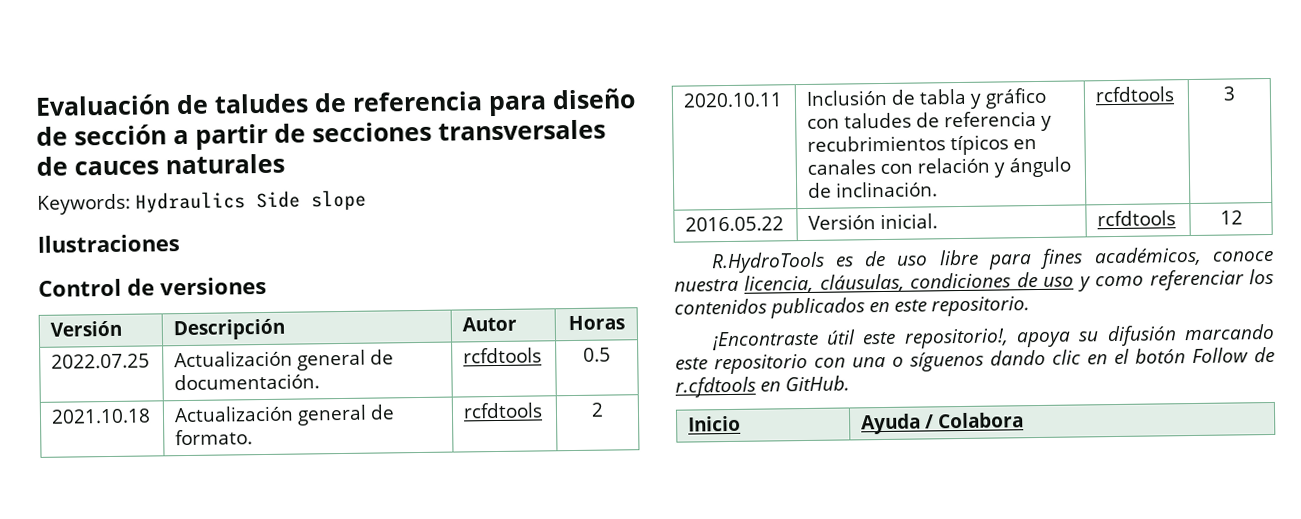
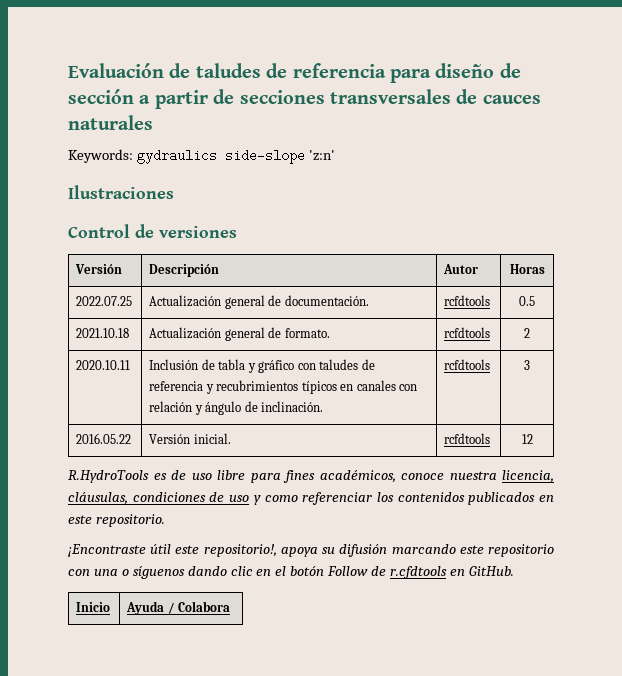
- Keywords: Hydraulics Side slope
+ Keywords: gydraulics side-slope 'z:n'

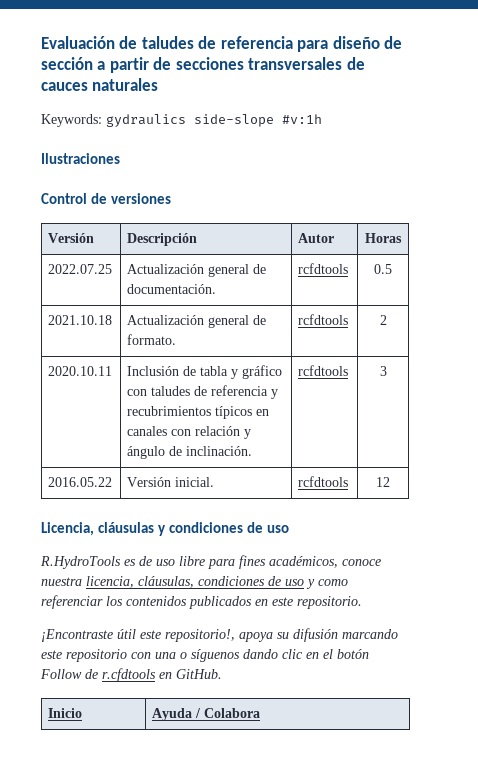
- Keywords: gydraulics side-slope 'z:n'
+ Keywords: gydraulics side-slope #v:1h
+ Licencia, cláusulas y condiciones de uso

